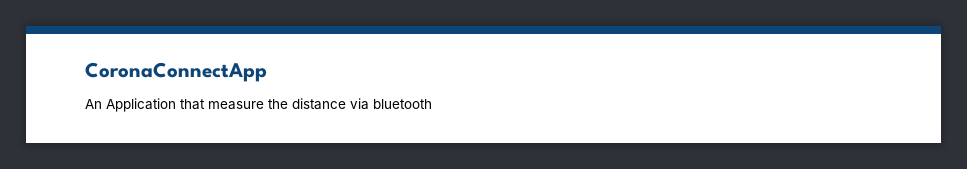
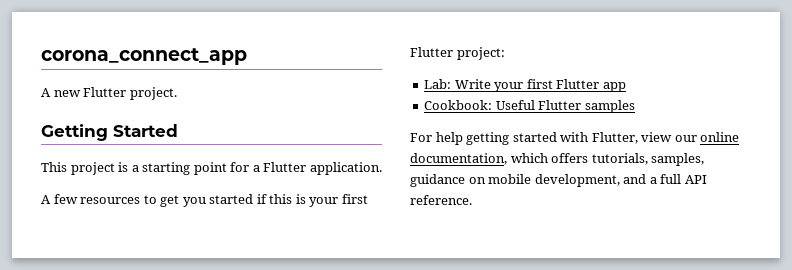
- CoronaConnectApp
- An Application that measure the distance via bluetooth
+ corona_connect_app
+ A new Flutter project.
+ Getting Started
+ This project is a starting point for a Flutter application.
+ A few resources to get you started if this is your first Flutter project:
+ Lab: Write your first Flutter app
+ Cookbook: Useful Flutter samples
+ For help getting started with Flutter, view our online documentation, which offers tutorials, samples, guidance on mobile development, and a full API reference.

